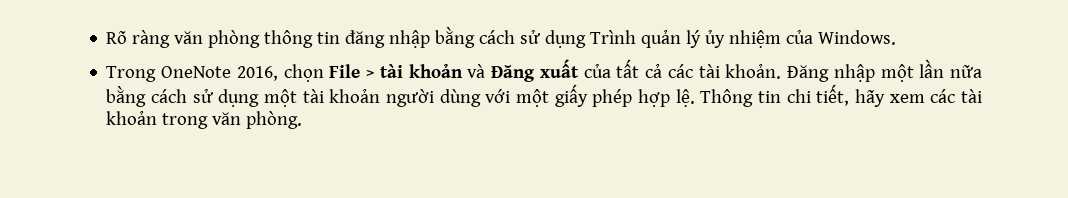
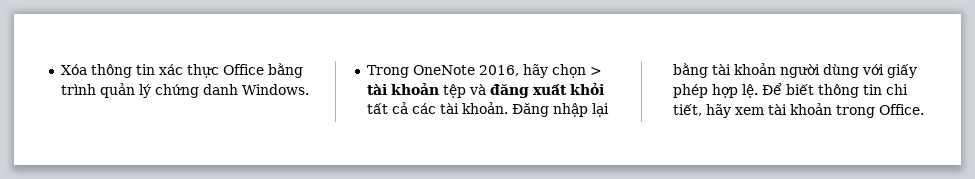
- Rõ ràng văn phòng thông tin đăng nhập bằng cách sử dụng Trình quản lý ủy nhiệm của Windows.
+ Xóa thông tin xác thực Office bằng trình quản lý chứng danh Windows.
- Trong OneNote 2016, chọn File > tài khoản và Đăng xuất của tất cả các tài khoản.
+ Trong OneNote 2016, hãy chọn > tài khoản tệp và đăng xuất khỏi tất cả các tài khoản.
- Đăng nhập một lần nữa bằng cách sử dụng một tài khoản người dùng với một giấy phép hợp lệ.
+ Đăng nhập lại bằng tài khoản người dùng với giấy phép hợp lệ.
- Thông tin chi tiết, hãy xem các tài khoản trong văn phòng.
+ Để biết thông tin chi tiết, hãy xem tài khoản trong Office.

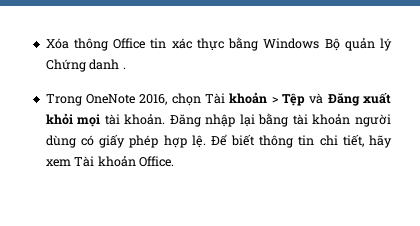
- Xóa thông tin xác thực Office bằng trình quản lý chứng danh Windows.
- Trong OneNote 2016, hãy chọn > tài khoản tệp và đăng xuất khỏi tất cả các tài khoản.
+ Xóa thông Office tin xác thực bằng Windows Bộ quản lý Chứng danh .
+ Trong OneNote 2016, chọn Tài khoản > Tệp và Đăng xuất khỏi mọi tài khoản.
- Đăng nhập lại bằng tài khoản người dùng với giấy phép hợp lệ.
+ Đăng nhập lại bằng tài khoản người dùng có giấy phép hợp lệ.
- Để biết thông tin chi tiết, hãy xem tài khoản trong Office.
+ Để biết thông tin chi tiết, hãy xem Tài khoản Office.

